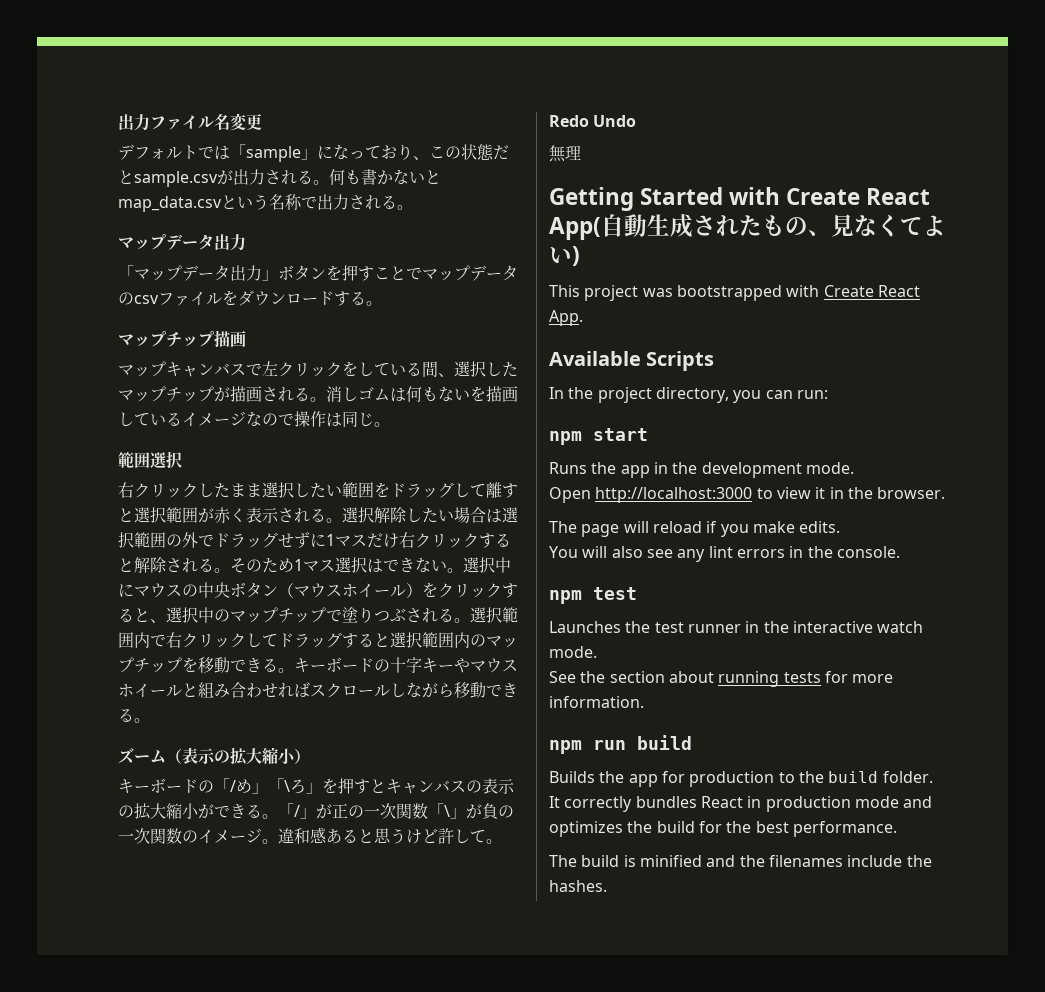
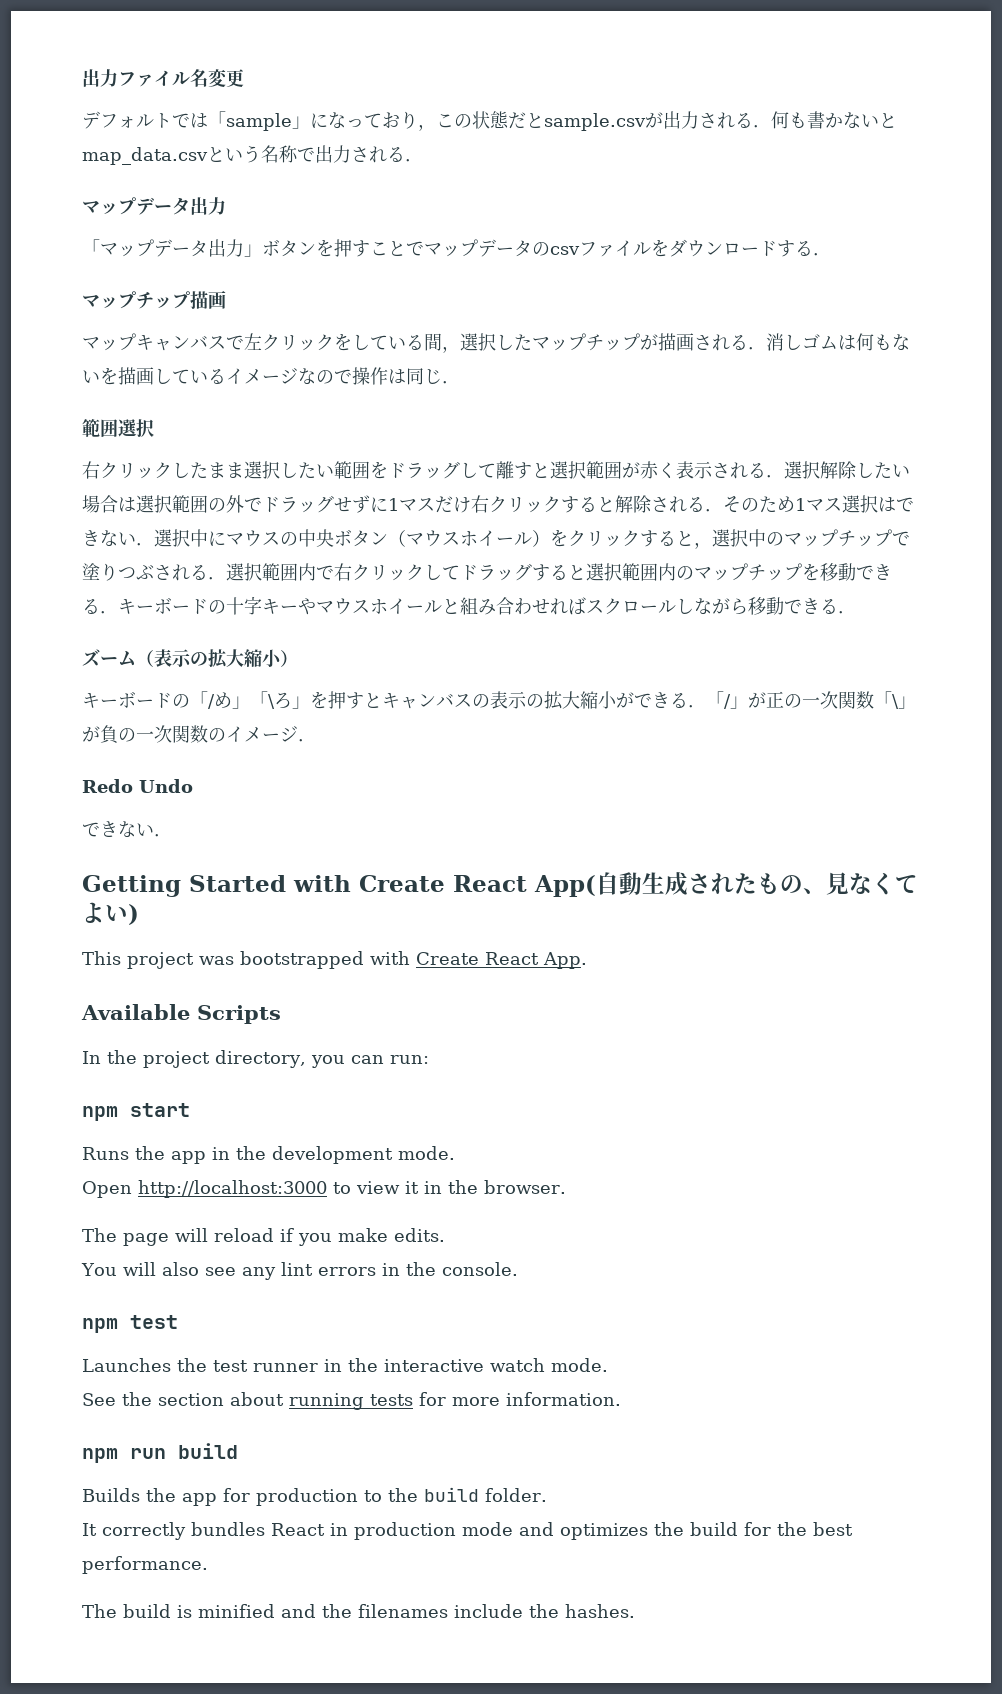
- デフォルトでは「sample」になっており、この状態だとsample.csvが出力される。何も書かないとmap_data.csvという名称で出力される。
+ デフォルトでは「sample」になっており，この状態だとsample.csvが出力される．何も書かないとmap_data.csvという名称で出力される．
- 「マップデータ出力」ボタンを押すことでマップデータのcsvファイルをダウンロードする。
+ 「マップデータ出力」ボタンを押すことでマップデータのcsvファイルをダウンロードする．
- マップキャンバスで左クリックをしている間、選択したマップチップが描画される。消しゴムは何もないを描画しているイメージなので操作は同じ。
+ マップキャンバスで左クリックをしている間，選択したマップチップが描画される．消しゴムは何もないを描画しているイメージなので操作は同じ．
- 右クリックしたまま選択したい範囲をドラッグして離すと選択範囲が赤く表示される。選択解除したい場合は選択範囲の外でドラッグせずに1マスだけ右クリックすると解除される。そのため1マス選択はできない。選択中にマウスの中央ボタン（マウスホイール）をクリックすると、選択中のマップチップで塗りつぶされる。選択範囲内で右クリックしてドラッグすると選択範囲内のマップチップを移動できる。キーボードの十字キーやマウスホイールと組み合わせればスクロールしながら移動できる。
+ 右クリックしたまま選択したい範囲をドラッグして離すと選択範囲が赤く表示される．選択解除したい場合は選択範囲の外でドラッグせずに1マスだけ右クリックすると解除される．そのため1マス選択はできない．選択中にマウスの中央ボタン（マウスホイール）をクリックすると，選択中のマップチップで塗りつぶされる．選択範囲内で右クリックしてドラッグすると選択範囲内のマップチップを移動できる．キーボードの十字キーやマウスホイールと組み合わせればスクロールしながら移動できる．
- キーボードの「/め」「\ろ」を押すとキャンバスの表示の拡大縮小ができる。「/」が正の一次関数「\」が負の一次関数のイメージ。違和感あると思うけど許して。
+ キーボードの「/め」「\ろ」を押すとキャンバスの表示の拡大縮小ができる．「/」が正の一次関数「\」が負の一次関数のイメージ．
  Redo Undo
- 無理
+ できない．

